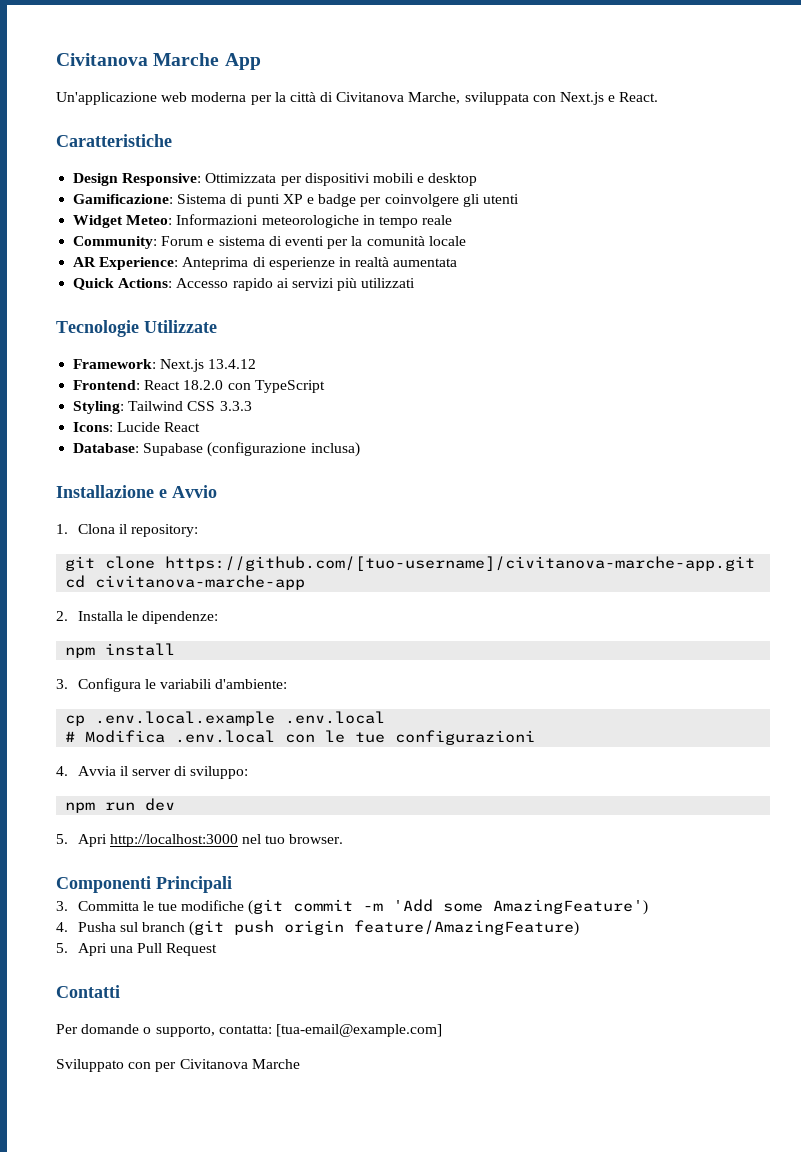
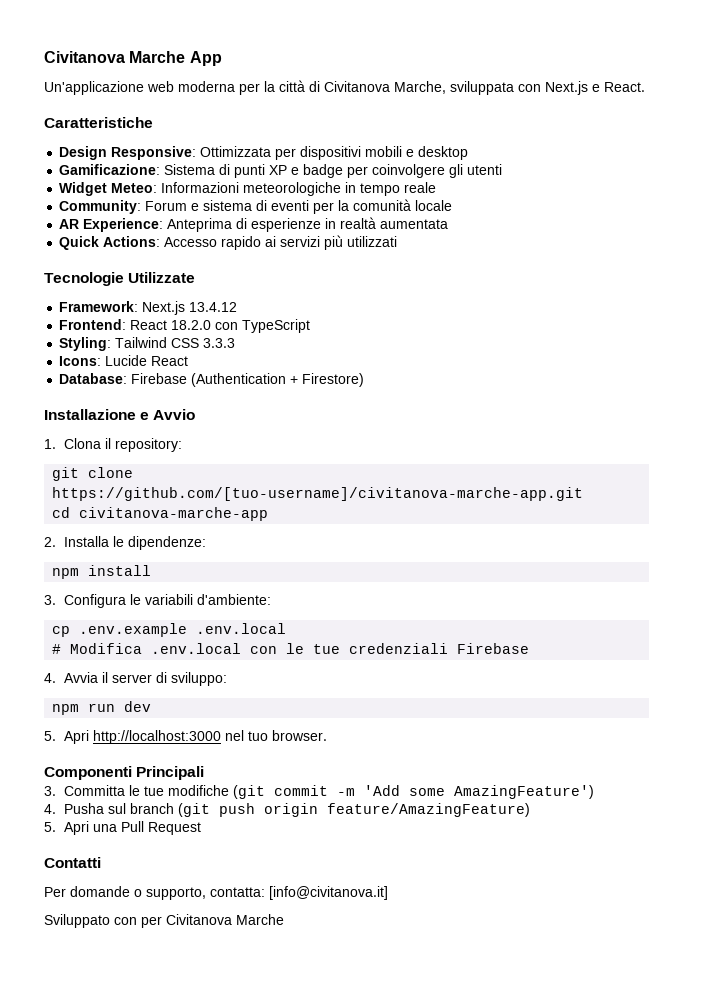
- Database: Supabase (configurazione inclusa)
+ Database: Firebase (Authentication + Firestore)
- cp .env.local.example .env.local
+ cp .env.example .env.local
- # Modifica .env.local con le tue configurazioni
+ # Modifica .env.local con le tue credenziali Firebase
- Per domande o supporto, contatta: [tua-email@example.com]
+ Per domande o supporto, contatta: [info@civitanova.it]

